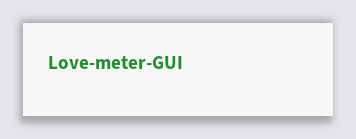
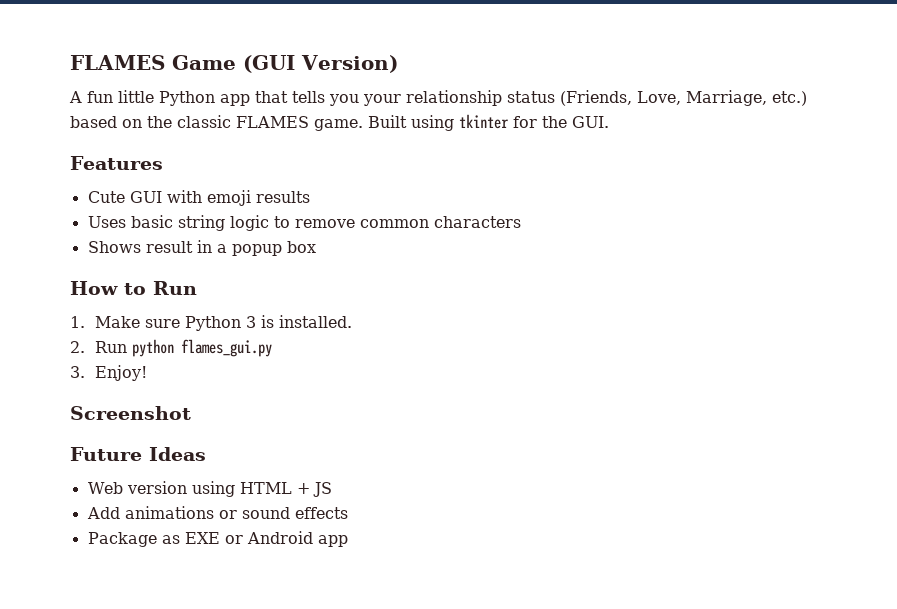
- Love-meter-GUI
+ FLAMES Game (GUI Version)
+ A fun little Python app that tells you your relationship status (Friends, Love, Marriage, etc.) based on the classic FLAMES game. Built using tkinter for the GUI.
+ Features
+ Cute GUI with emoji results
+ Uses basic string logic to remove common characters
+ Shows result in a popup box
+ How to Run
+ 1. Make sure Python 3 is installed.
+ 2. Run python flames_gui.py
+ 3. Enjoy!
+ Screenshot
+ Future Ideas
+ Web version using HTML + JS
+ Add animations or sound effects
+ Package as EXE or Android app

